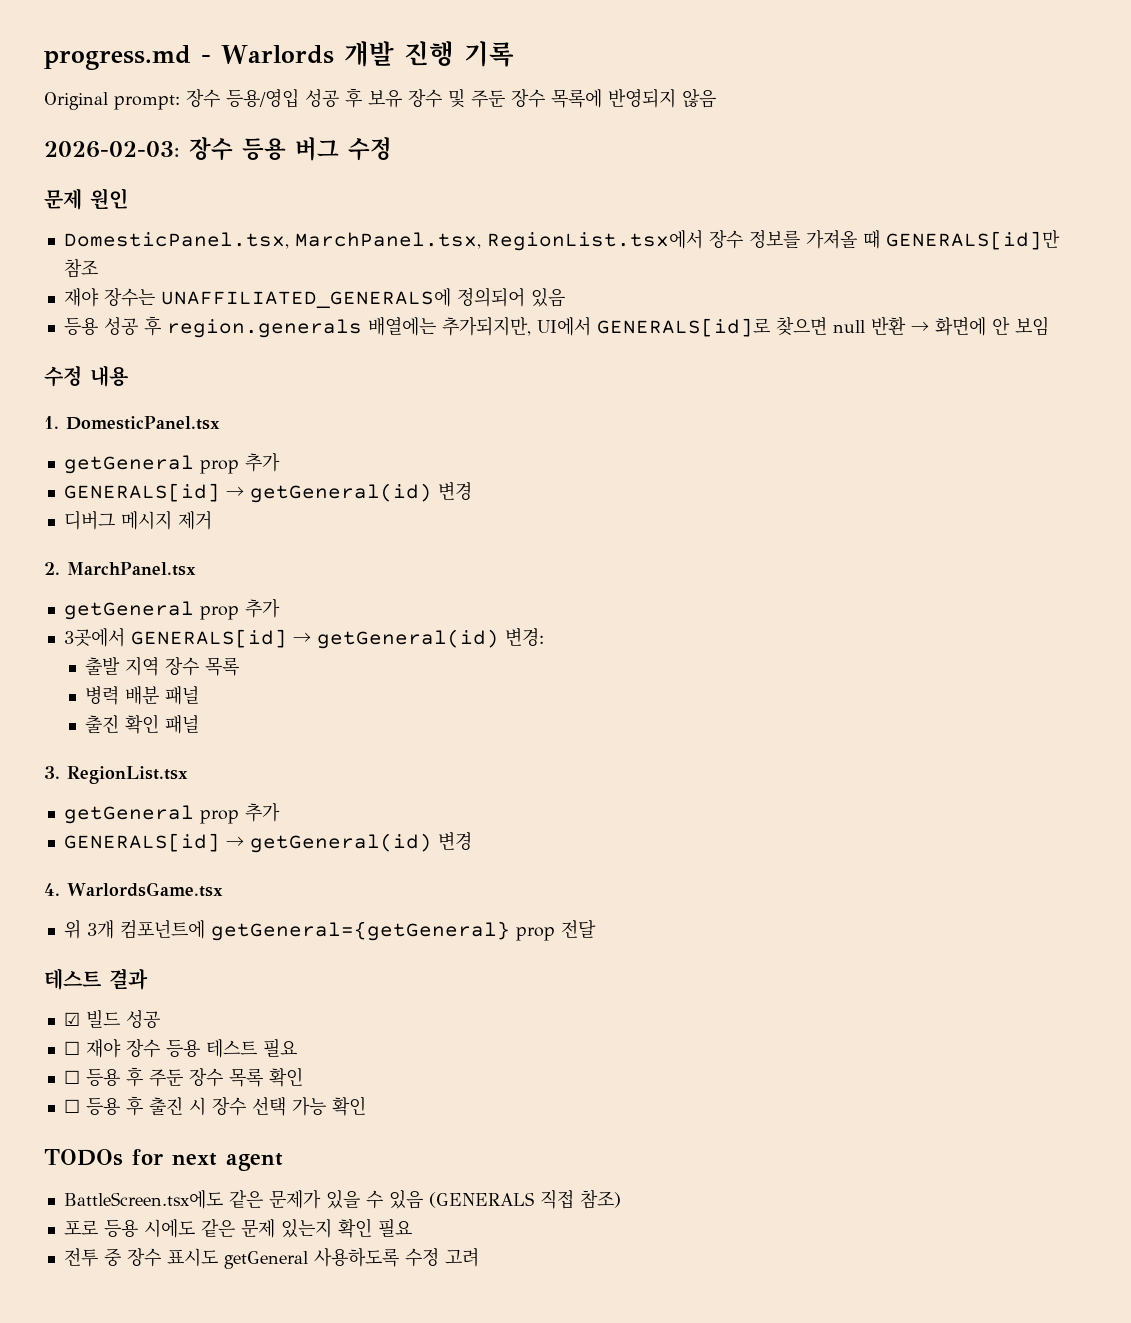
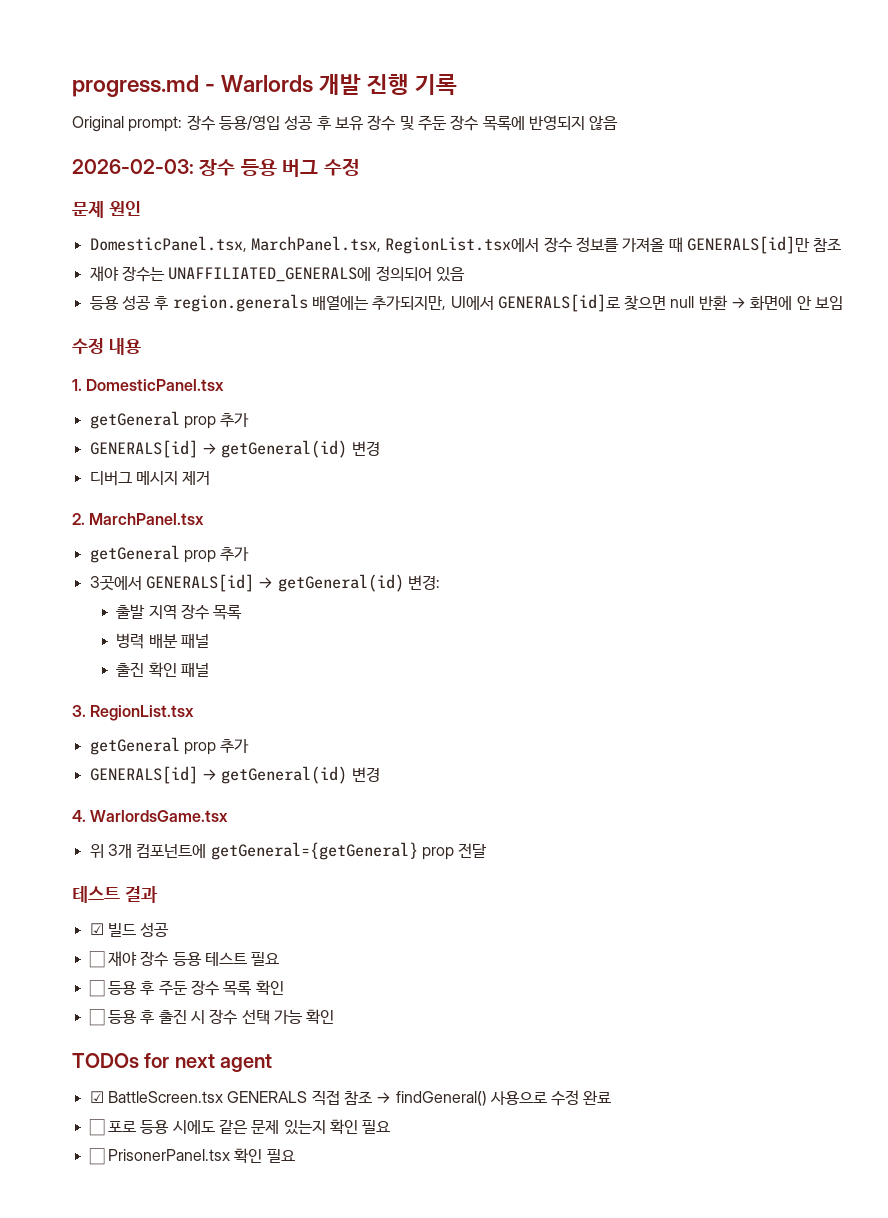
- BattleScreen.tsx에도 같은 문제가 있을 수 있음 (GENERALS 직접 참조)
- 포로 등용 시에도 같은 문제 있는지 확인 필요
+ ☑ BattleScreen.tsx GENERALS 직접 참조 → findGeneral() 사용으로 수정 완료
+ ☐ 포로 등용 시에도 같은 문제 있는지 확인 필요
- 전투 중 장수 표시도 getGeneral 사용하도록 수정 고려
+ ☐ PrisonerPanel.tsx 확인 필요

